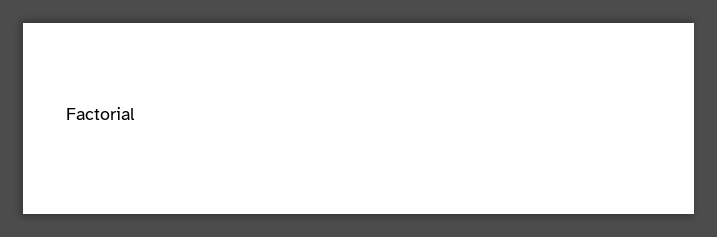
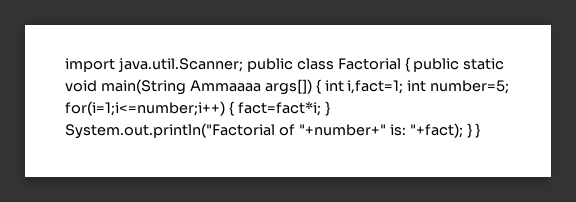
- Factorial
+ import java.util.Scanner; public class Factorial { public static void main(String Ammaaaa args[]) { int i,fact=1; int number=5; for(i=1;i<=number;i++) { fact=fact*i; } System.out.println("Factorial of "+number+" is: "+fact); } }

